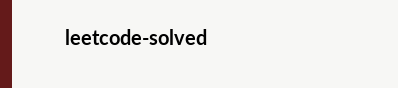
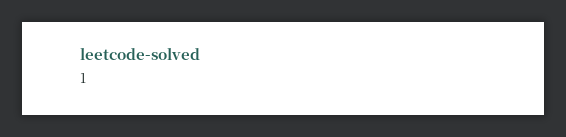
+ 1

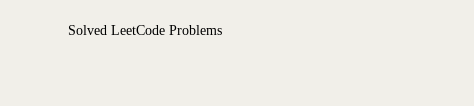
- leetcode-solved
- 1
+ Solved LeetCode Problems

